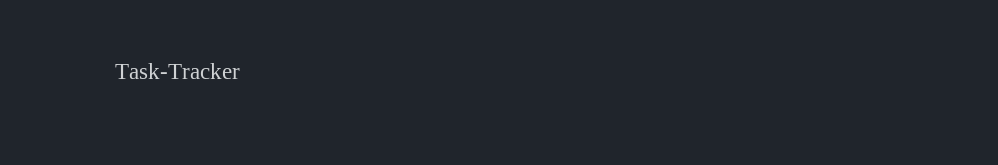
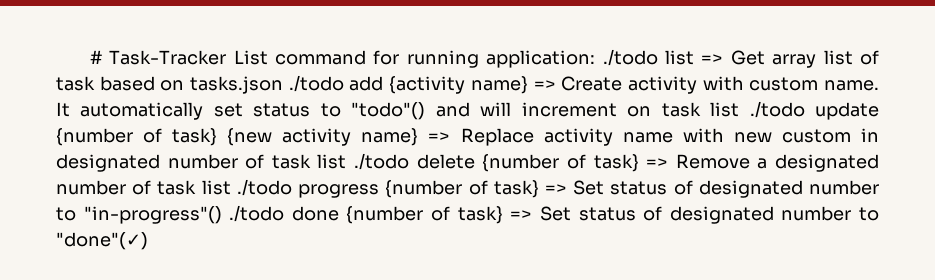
- Task-Tracker
+ # Task-Tracker List command for running application: ./todo list => Get array list of task based on tasks.json ./todo add {activity name} => Create activity with custom name. It automatically set status to "todo"() and will increment on task list ./todo update {number of task} {new activity name} => Replace activity name with new custom in designated number of task list ./todo delete {number of task} => Remove a designated number of task list ./todo progress {number of task} => Set status of designated number to "in-progress"() ./todo done {number of task} => Set status of designated number to "done"(✓)

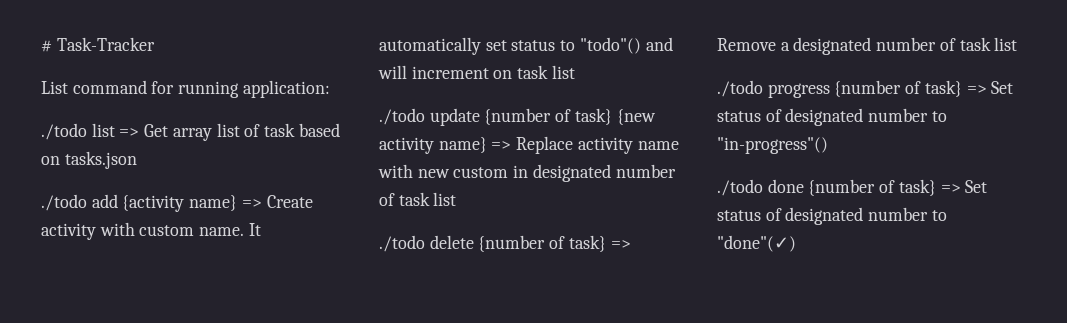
- # Task-Tracker List command for running application: ./todo list => Get array list of task based on tasks.json ./todo add {activity name} => Create activity with custom name.
+ # Task-Tracker
+ List command for running application:
+ ./todo list => Get array list of task based on tasks.json
+ ./todo add {activity name} => Create activity with custom name.
- It automatically set status to "todo"() and will increment on task list ./todo update {number of task} {new activity name} => Replace activity name with new custom in designated number of task list ./todo delete {number of task} => Remove a designated number of task list ./todo progress {number of task} => Set status of designated number to "in-progress"() ./todo done {number of task} => Set status of designated number to "done"(✓)
+ It automatically set status to "todo"() and will increment on task list
+ ./todo update {number of task} {new activity name} => Replace activity name with new custom in designated number of task list
+ ./todo delete {number of task} => Remove a designated number of task list
+ ./todo progress {number of task} => Set status of designated number to "in-progress"()
+ ./todo done {number of task} => Set status of designated number to "done"(✓)

